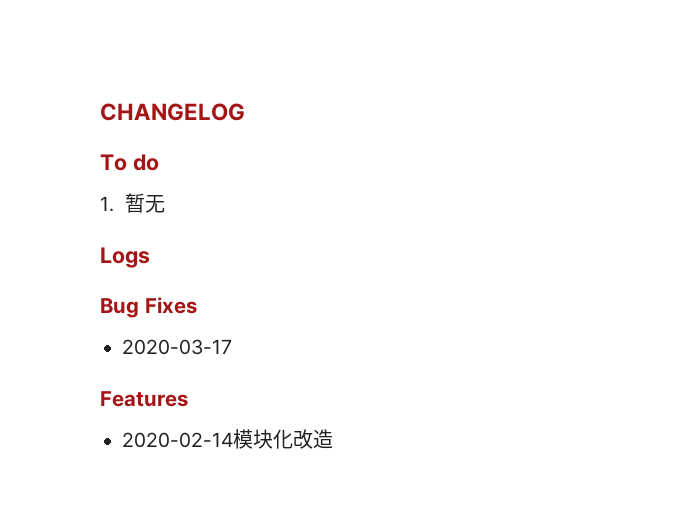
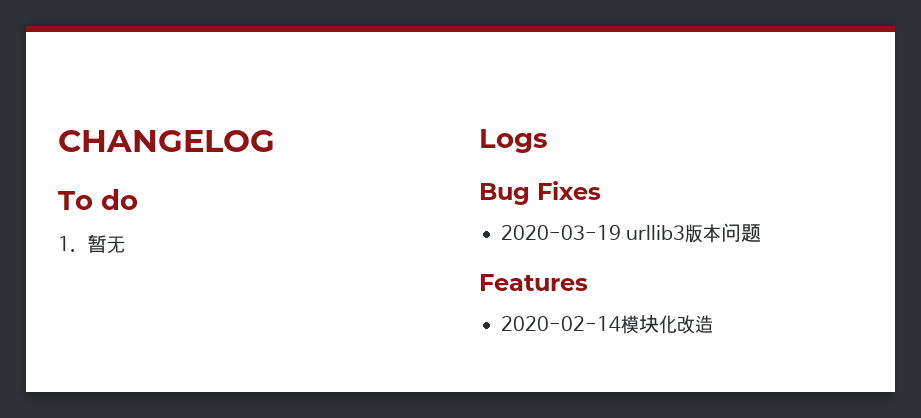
- 2020-03-17
+ 2020-03-19 urllib3版本问题

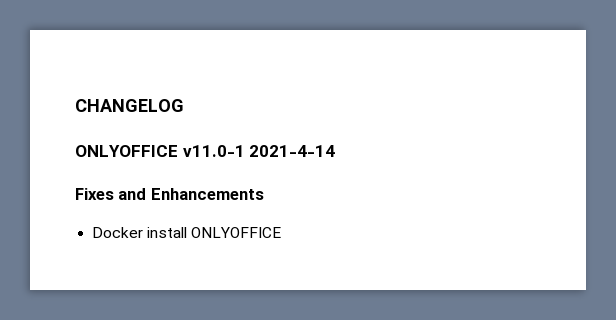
- To do
- 1.暂无
- Logs
- Bug Fixes
- 2020-03-19 urllib3版本问题
- Features
- 2020-02-14模块化改造
+ ONLYOFFICE v11.0-1 2021-4-14
+ Fixes and Enhancements
+ Docker install ONLYOFFICE

